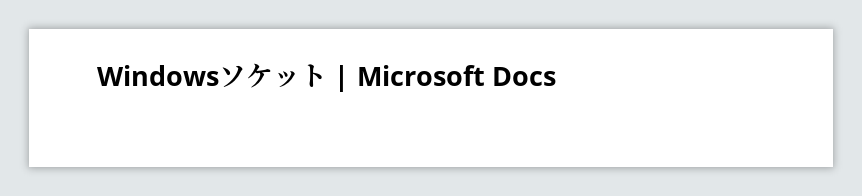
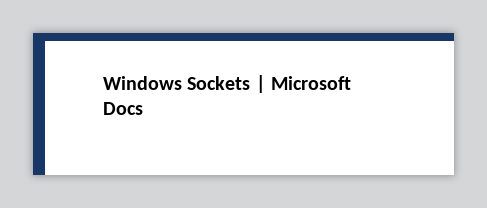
- Windowsソケット | Microsoft Docs
+ Windows Sockets | Microsoft Docs

